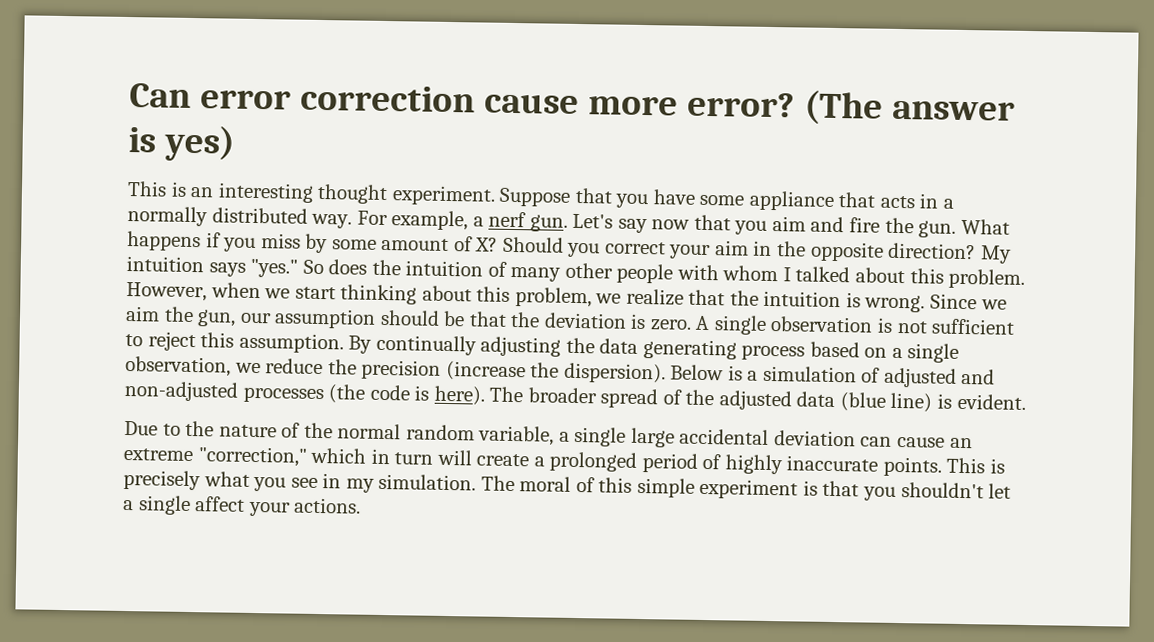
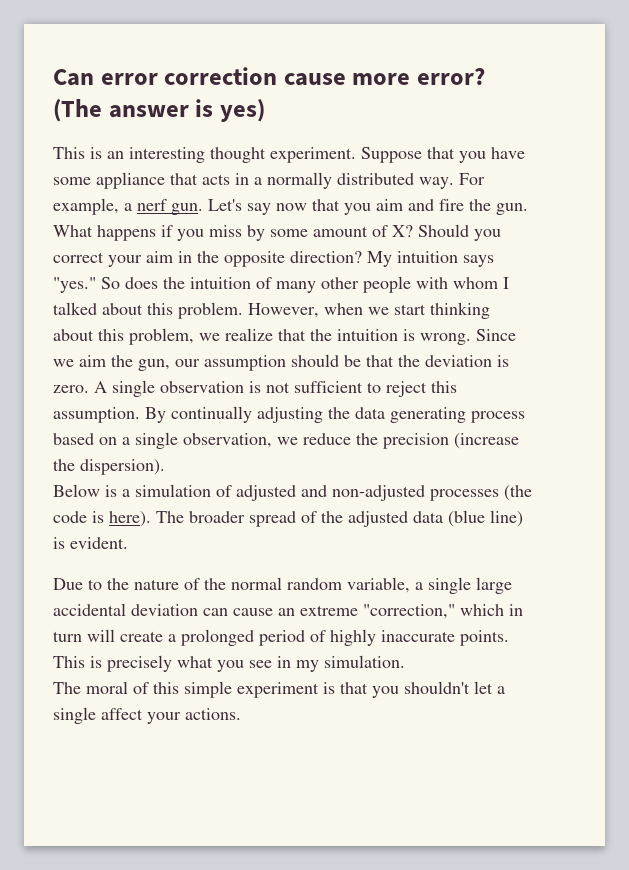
- By continually adjusting the data generating process based on a single observation, we reduce the precision (increase the dispersion). Below is a simulation of adjusted and non-adjusted processes (the code is here).
+ By continually adjusting the data generating process based on a single observation, we reduce the precision (increase the dispersion).
+ Below is a simulation of adjusted and non-adjusted processes (the code is here).
- This is precisely what you see in my simulation. The moral of this simple experiment is that you shouldn't let a single affect your actions.
+ This is precisely what you see in my simulation.
+ The moral of this simple experiment is that you shouldn't let a single affect your actions.

